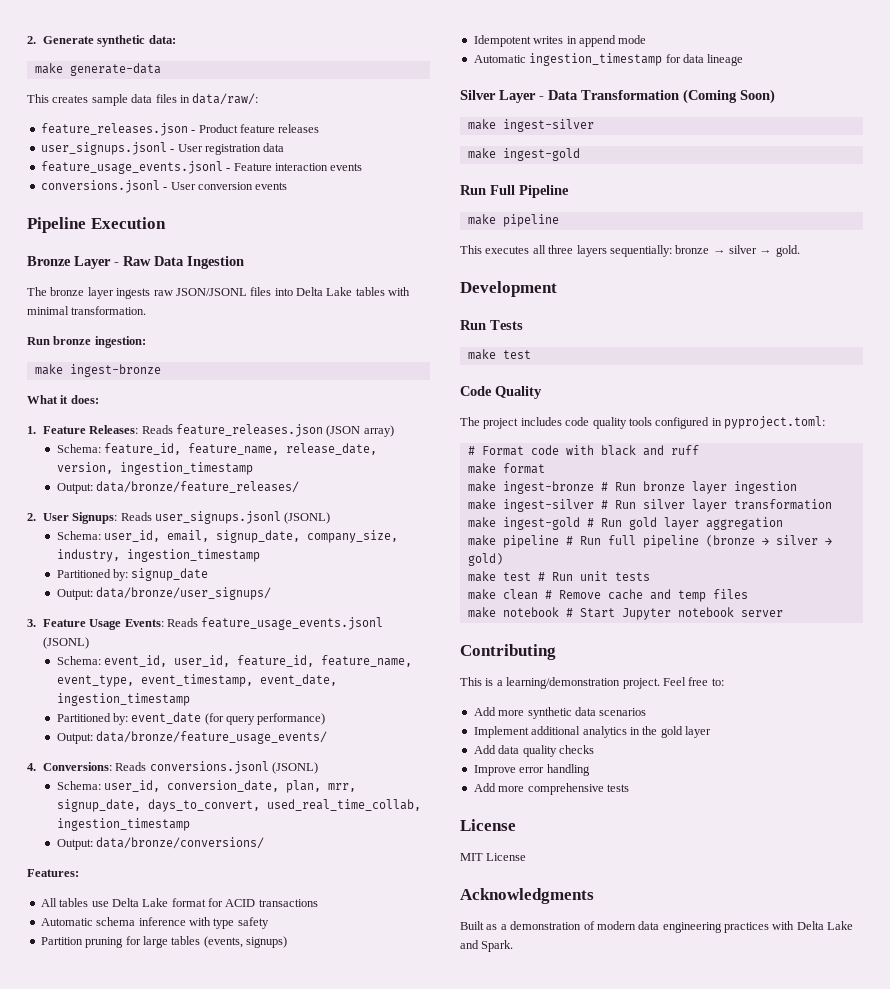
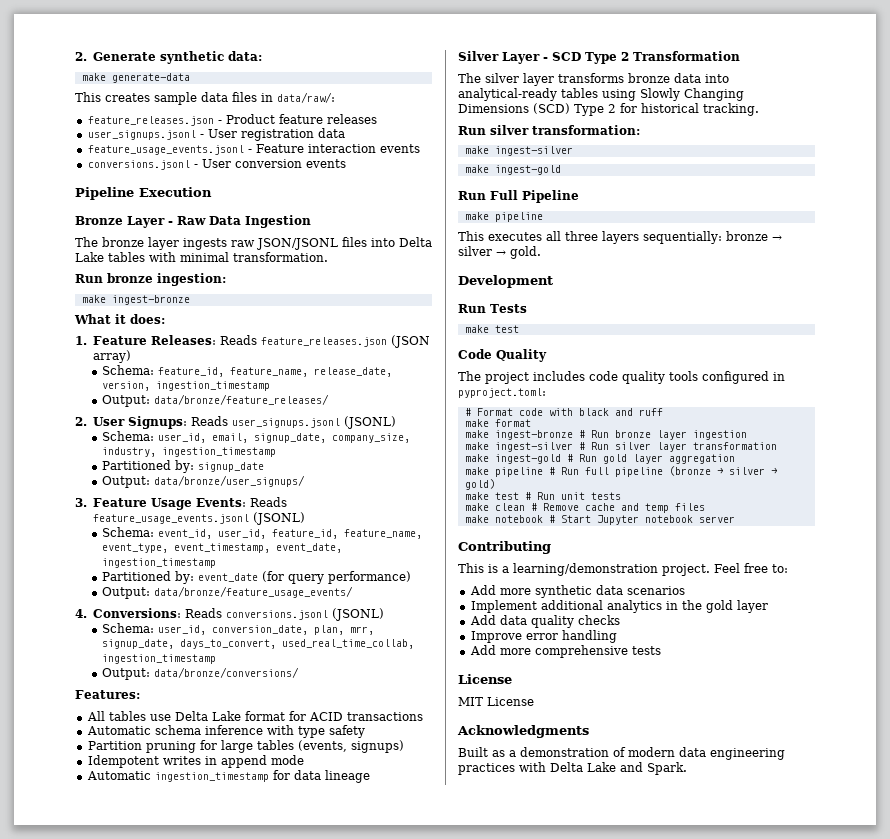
- Silver Layer - Data Transformation (Coming Soon)
+ Silver Layer - SCD Type 2 Transformation
+ The silver layer transforms bronze data into analytical-ready tables using Slowly Changing Dimensions (SCD) Type 2 for historical tracking.
+ Run silver transformation:

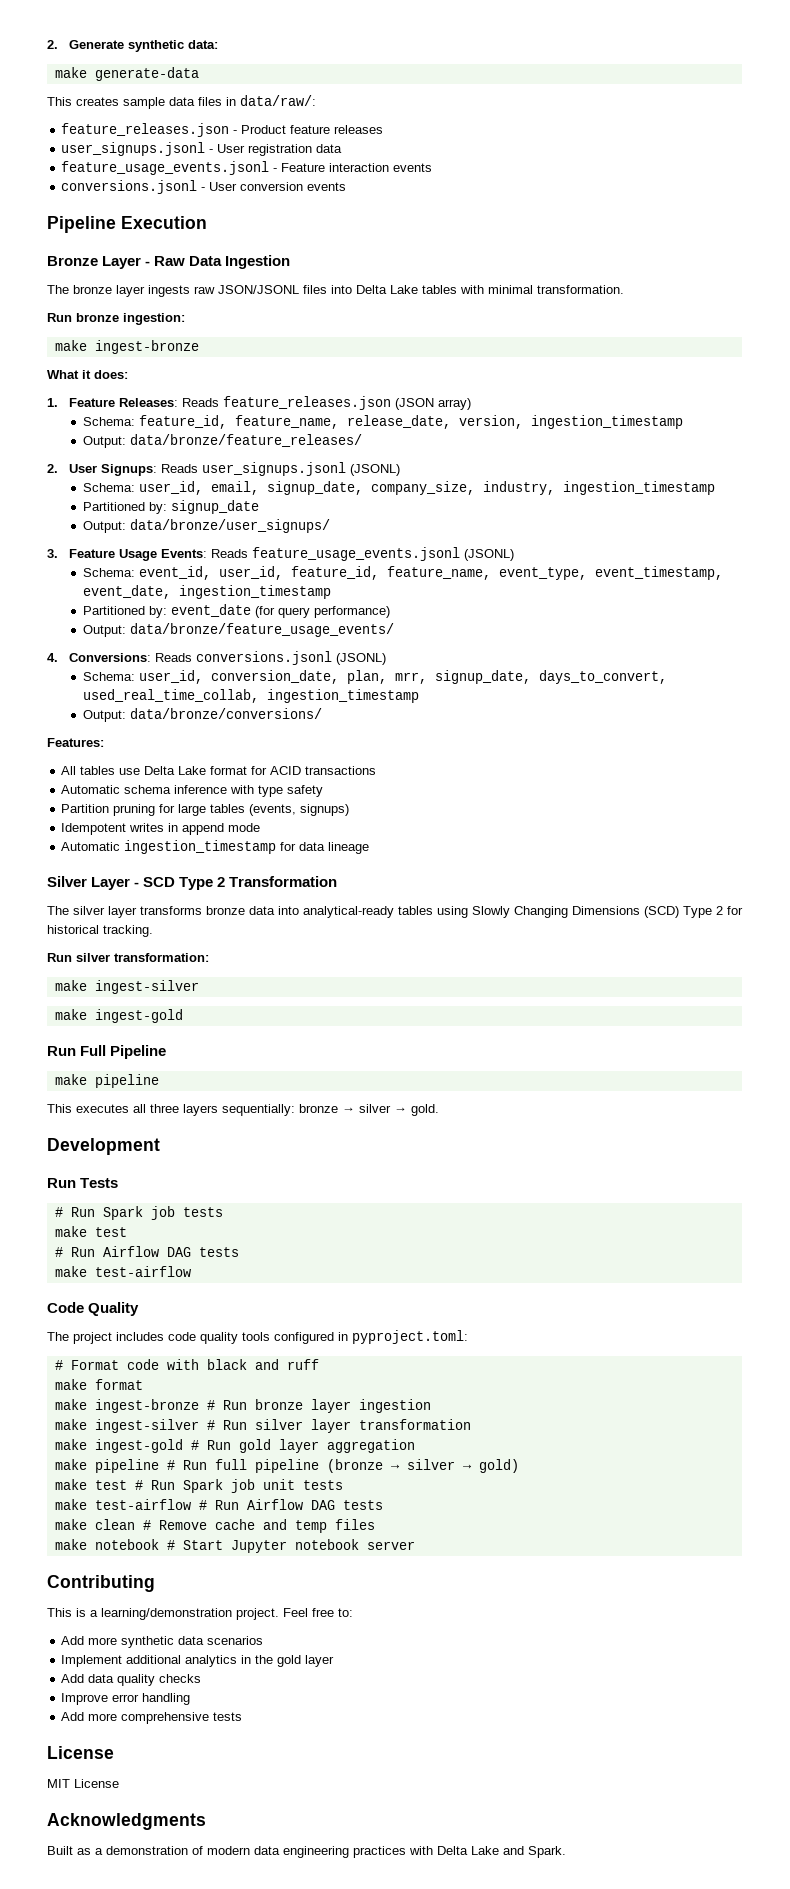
  Run Tests
+ # Run Spark job tests
  make test
+ # Run Airflow DAG tests
+ make test-airflow
- make test # Run unit tests
+ make test # Run Spark job unit tests
+ make test-airflow # Run Airflow DAG tests

